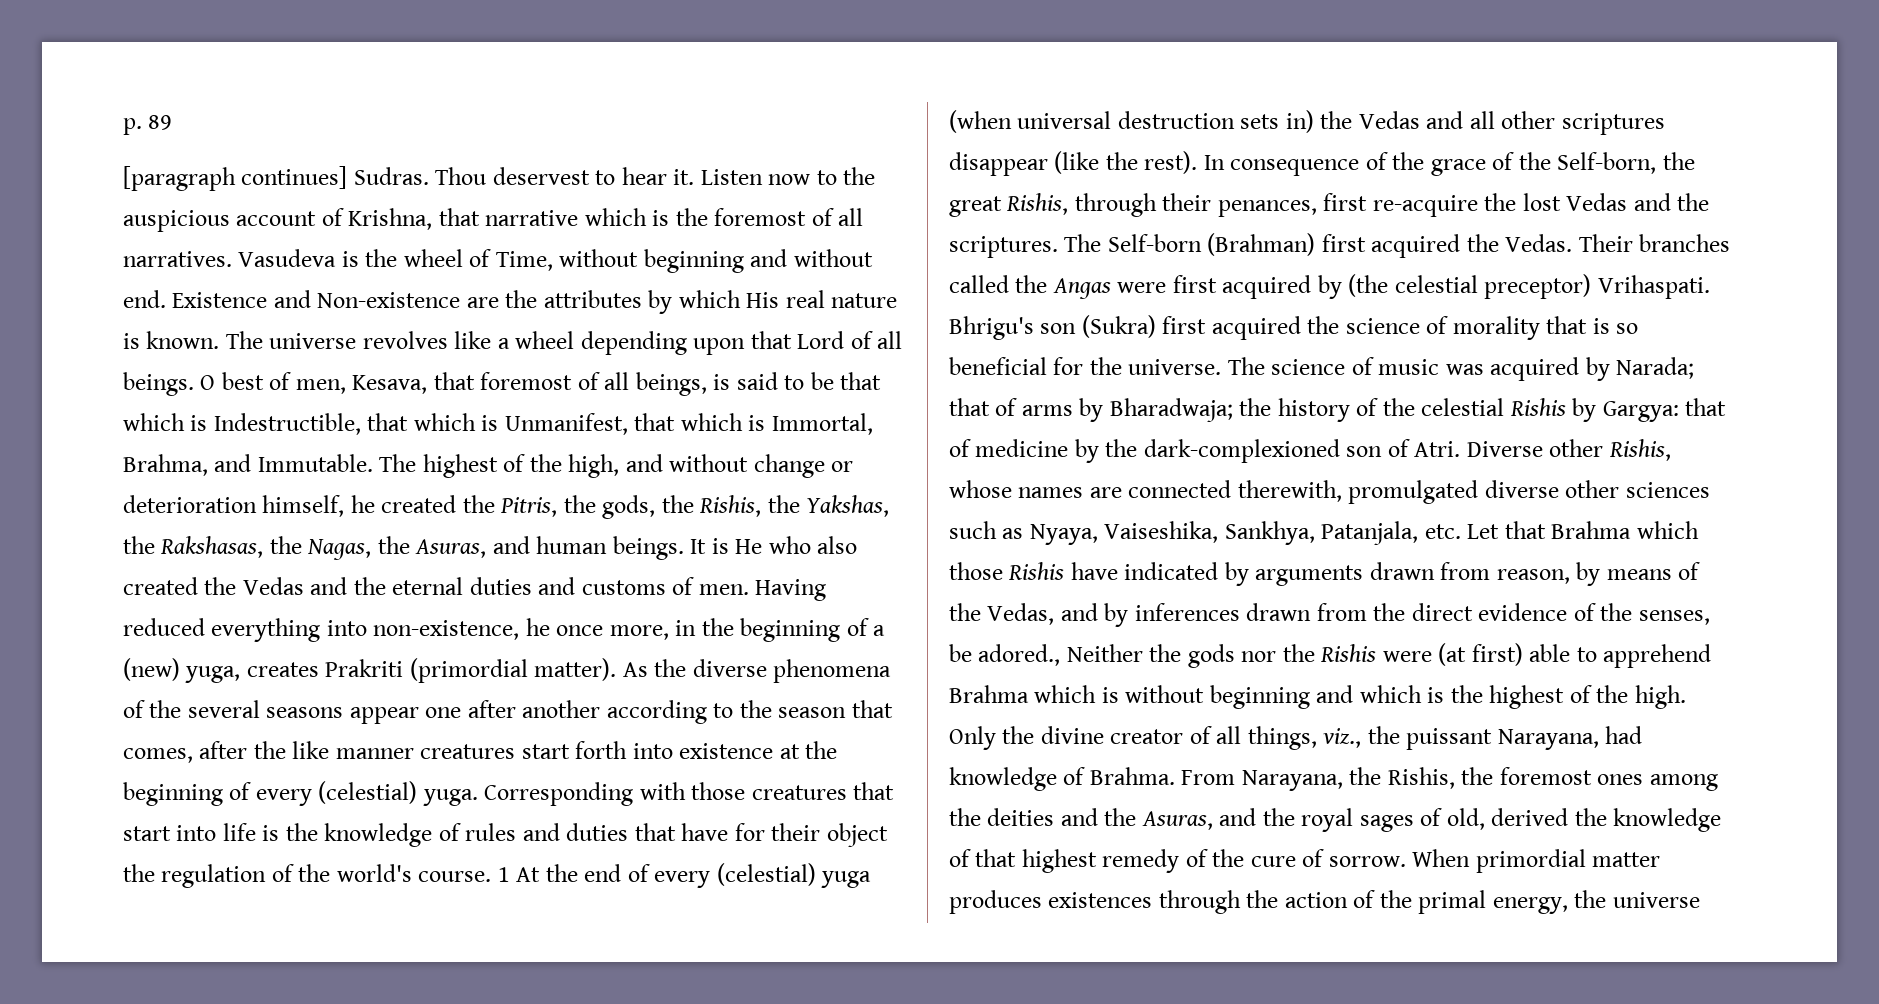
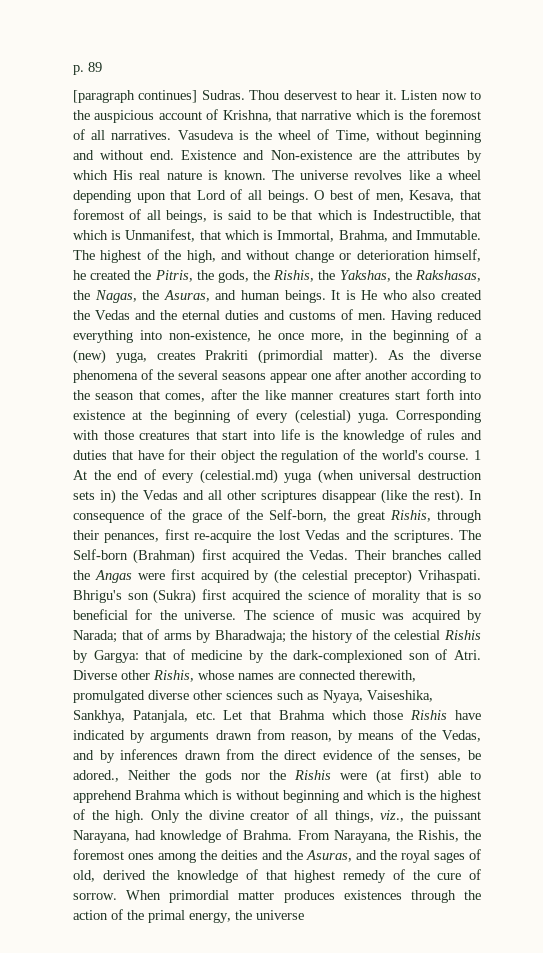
- 1 At the end of every (celestial) yuga (when universal destruction sets in) the Vedas and all other scriptures disappear (like the rest).
+ 1 At the end of every (celestial.md) yuga (when universal destruction sets in) the Vedas and all other scriptures disappear (like the rest).

